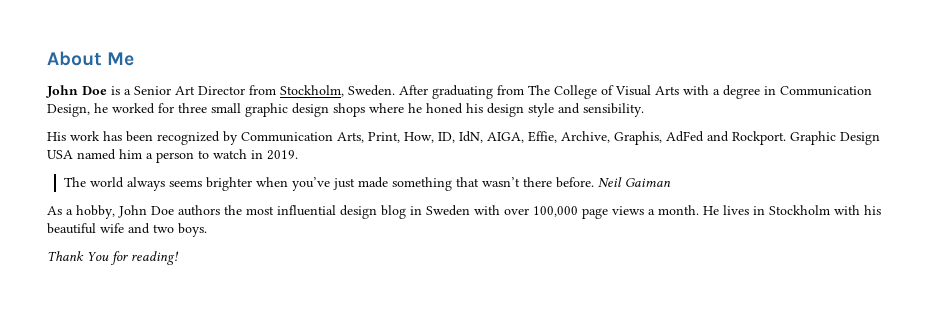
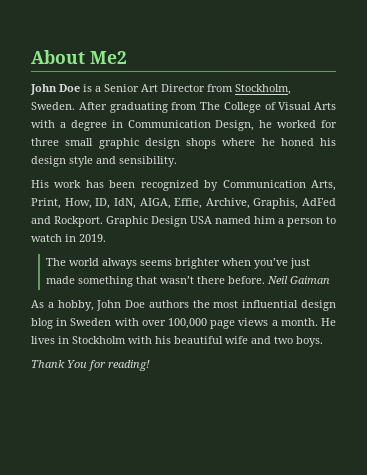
- About Me
+ About Me2

